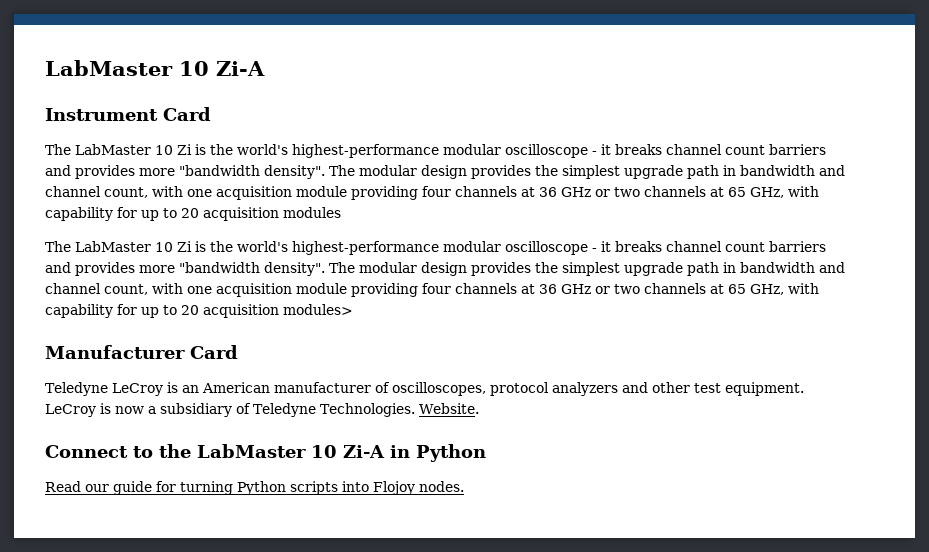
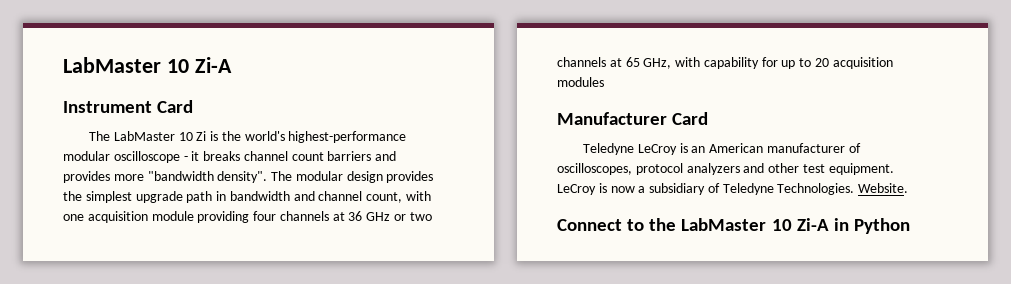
- The LabMaster 10 Zi is the world's highest-performance modular oscilloscope - it breaks channel count barriers and provides more "bandwidth density". The modular design provides the simplest upgrade path in bandwidth and channel count, with one acquisition module providing four channels at 36 GHz or two channels at 65 GHz, with capability for up to 20 acquisition modules>
- Read our guide for turning Python scripts into Flojoy nodes.

